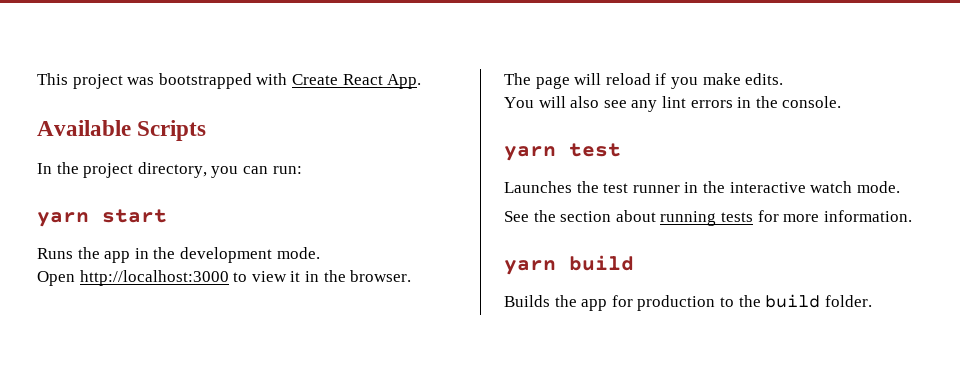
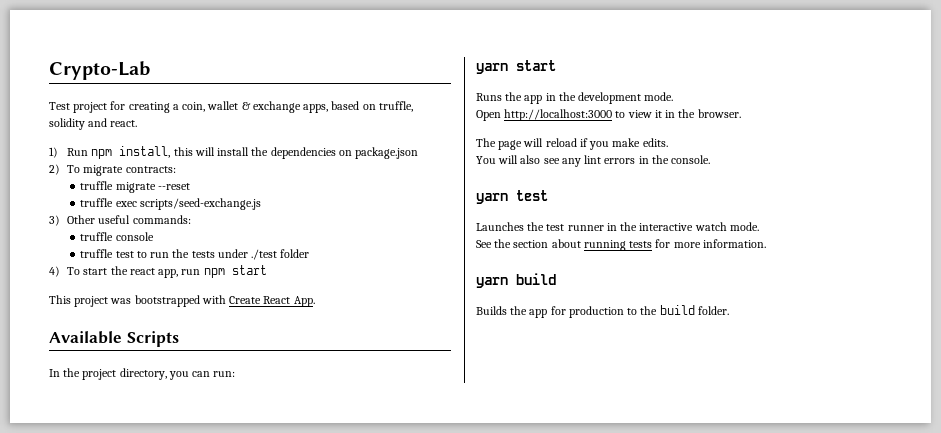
+ Crypto-Lab
+ Test project for creating a coin, wallet & exchange apps, based on truffle, solidity and react.
+ 1) Run npm install, this will install the dependencies on package.json
+ 2) To migrate contracts:
+ truffle migrate --reset
+ truffle exec scripts/seed-exchange.js
+ 3) Other useful commands:
+ truffle console
+ truffle test to run the tests under ./test folder
+ 4) To start the react app, run npm start

